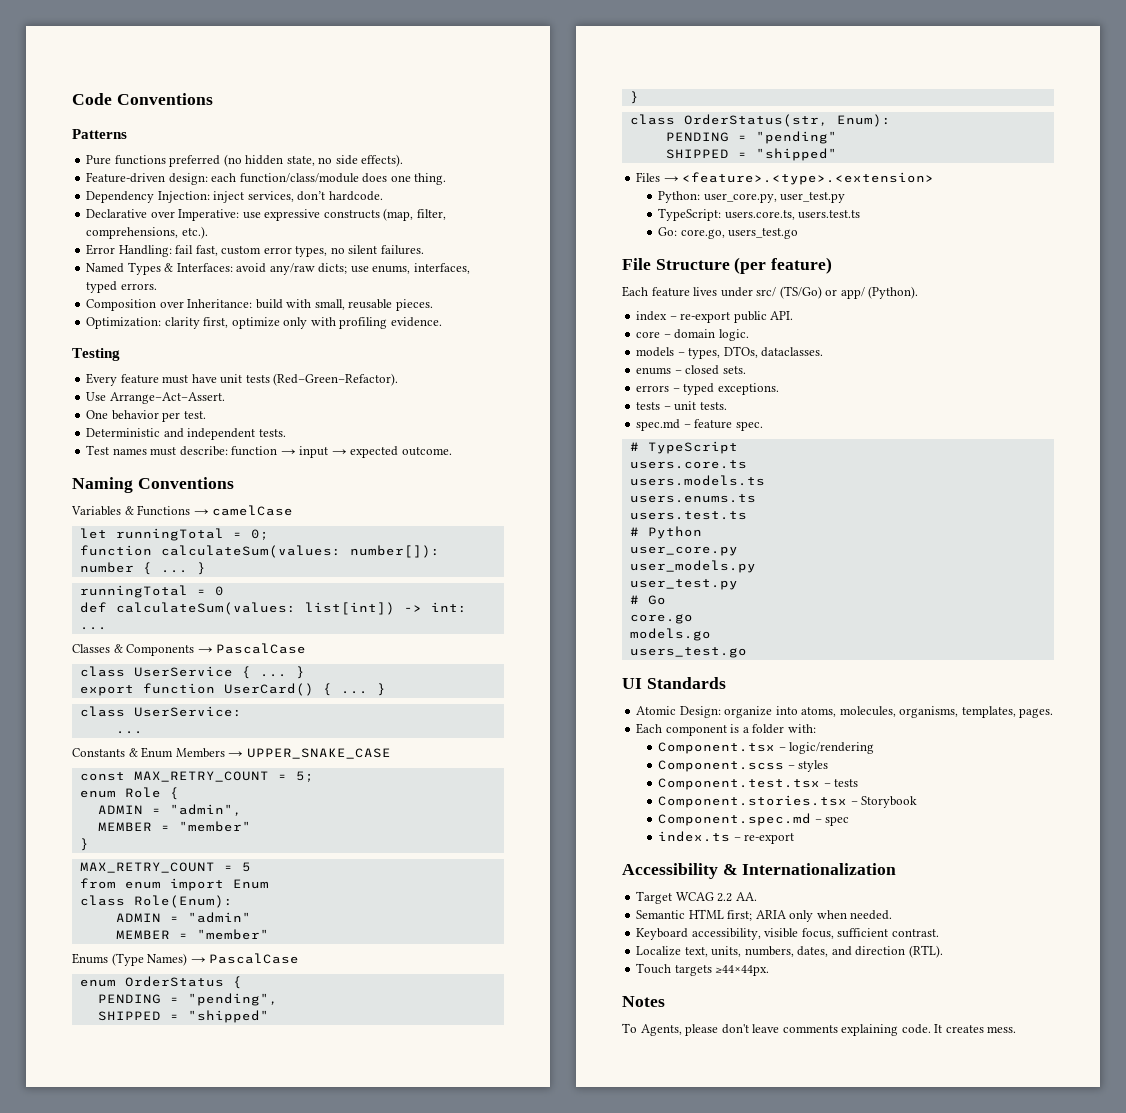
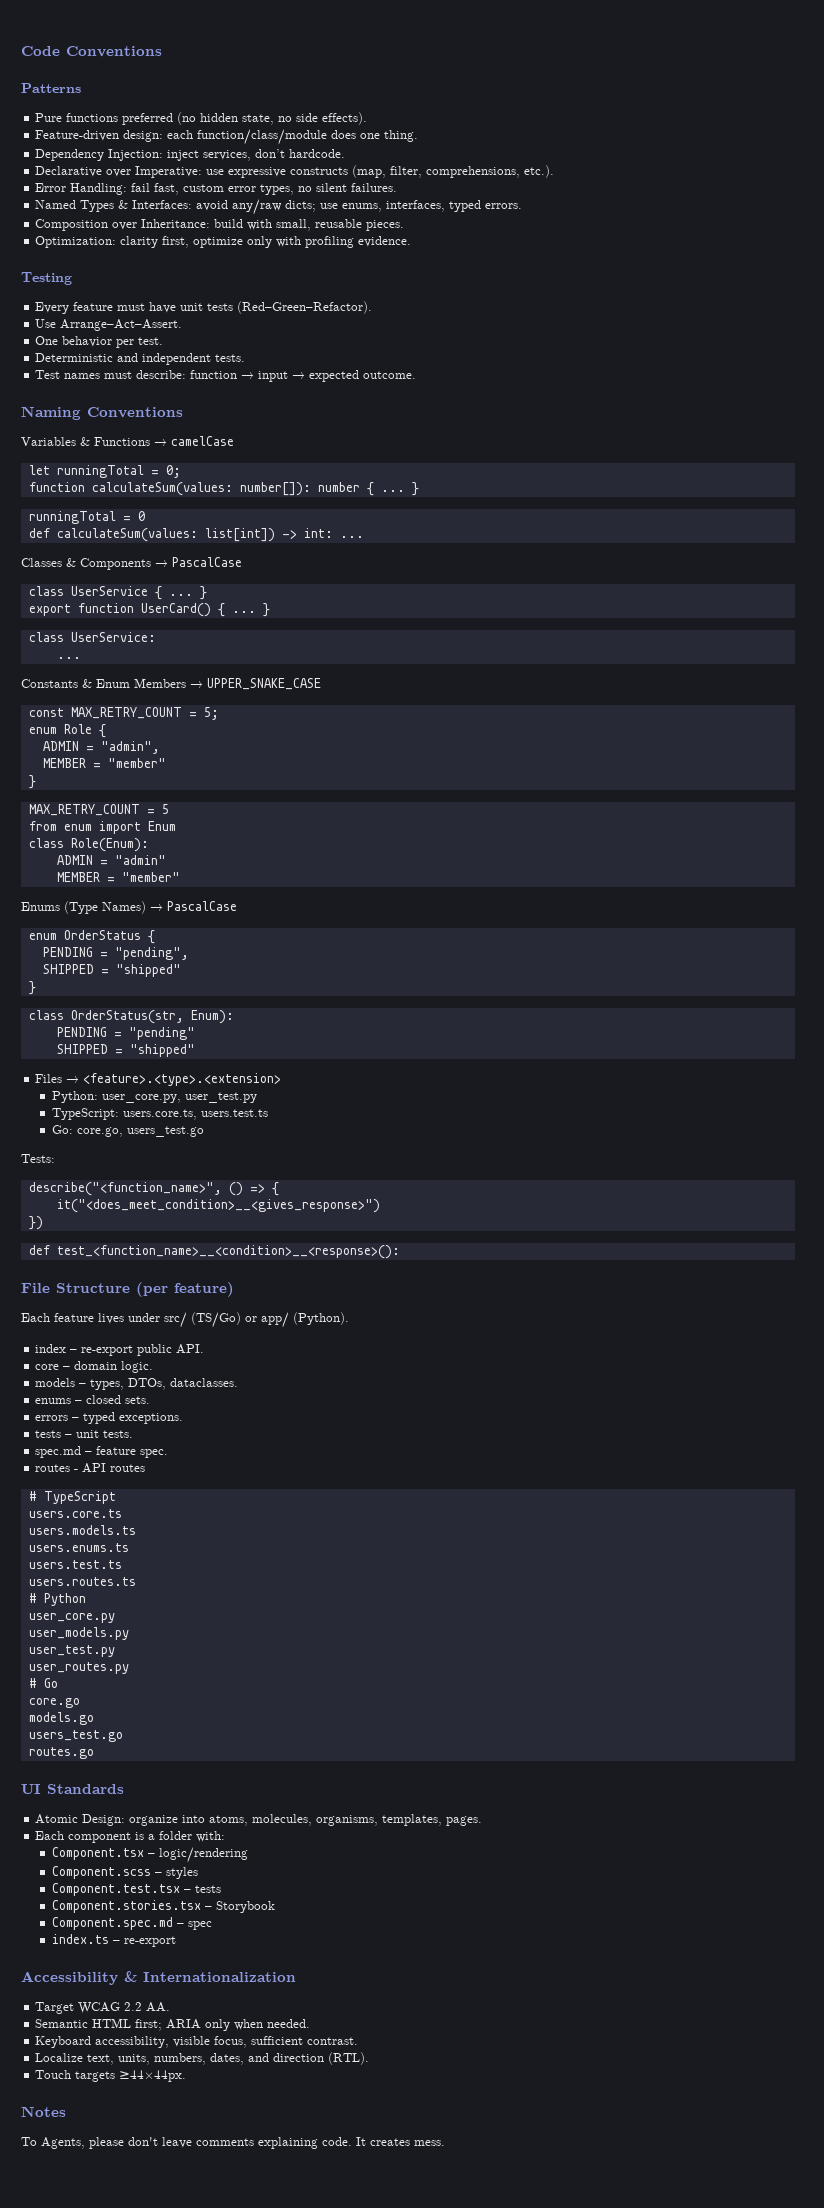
+ Tests:
+ describe("<function_name>", () => {
+ it("<does_meet_condition>__<gives_response>")
+ })
+ def test_<function_name>__<condition>__<response>():
+ routes - API routes
+ users.routes.ts
+ user_routes.py
+ routes.go

